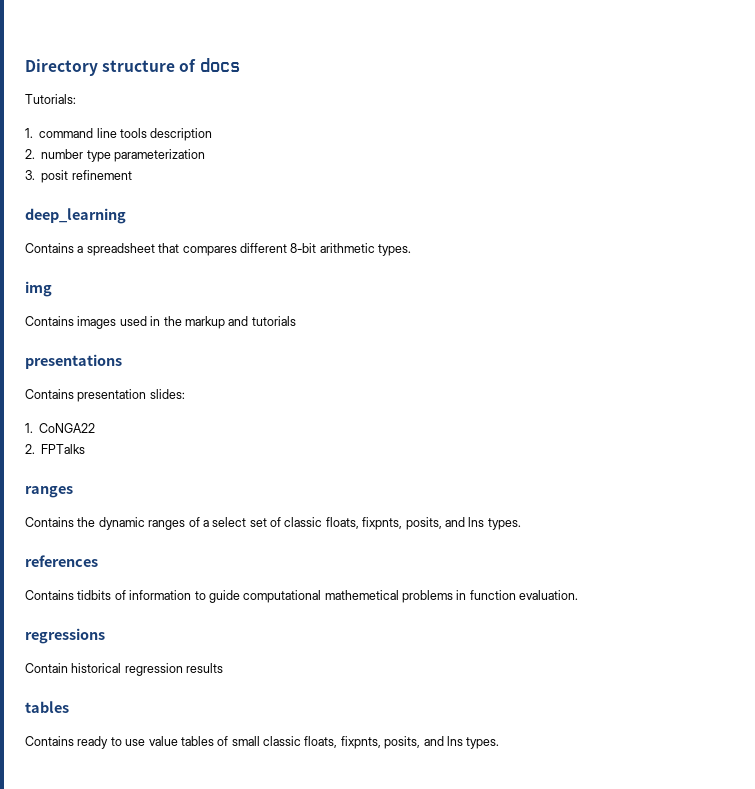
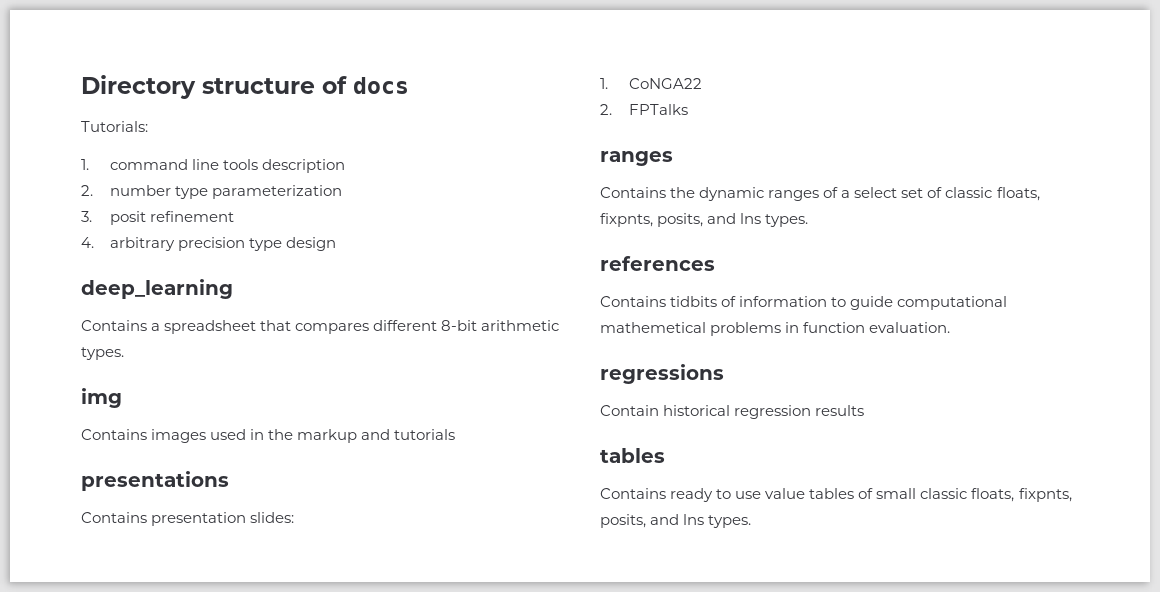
+ 4. arbitrary precision type design

